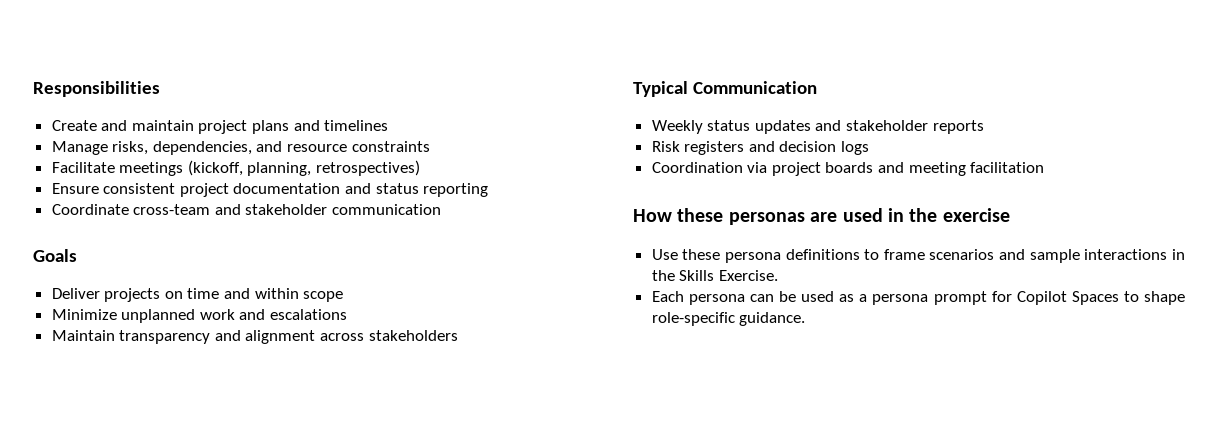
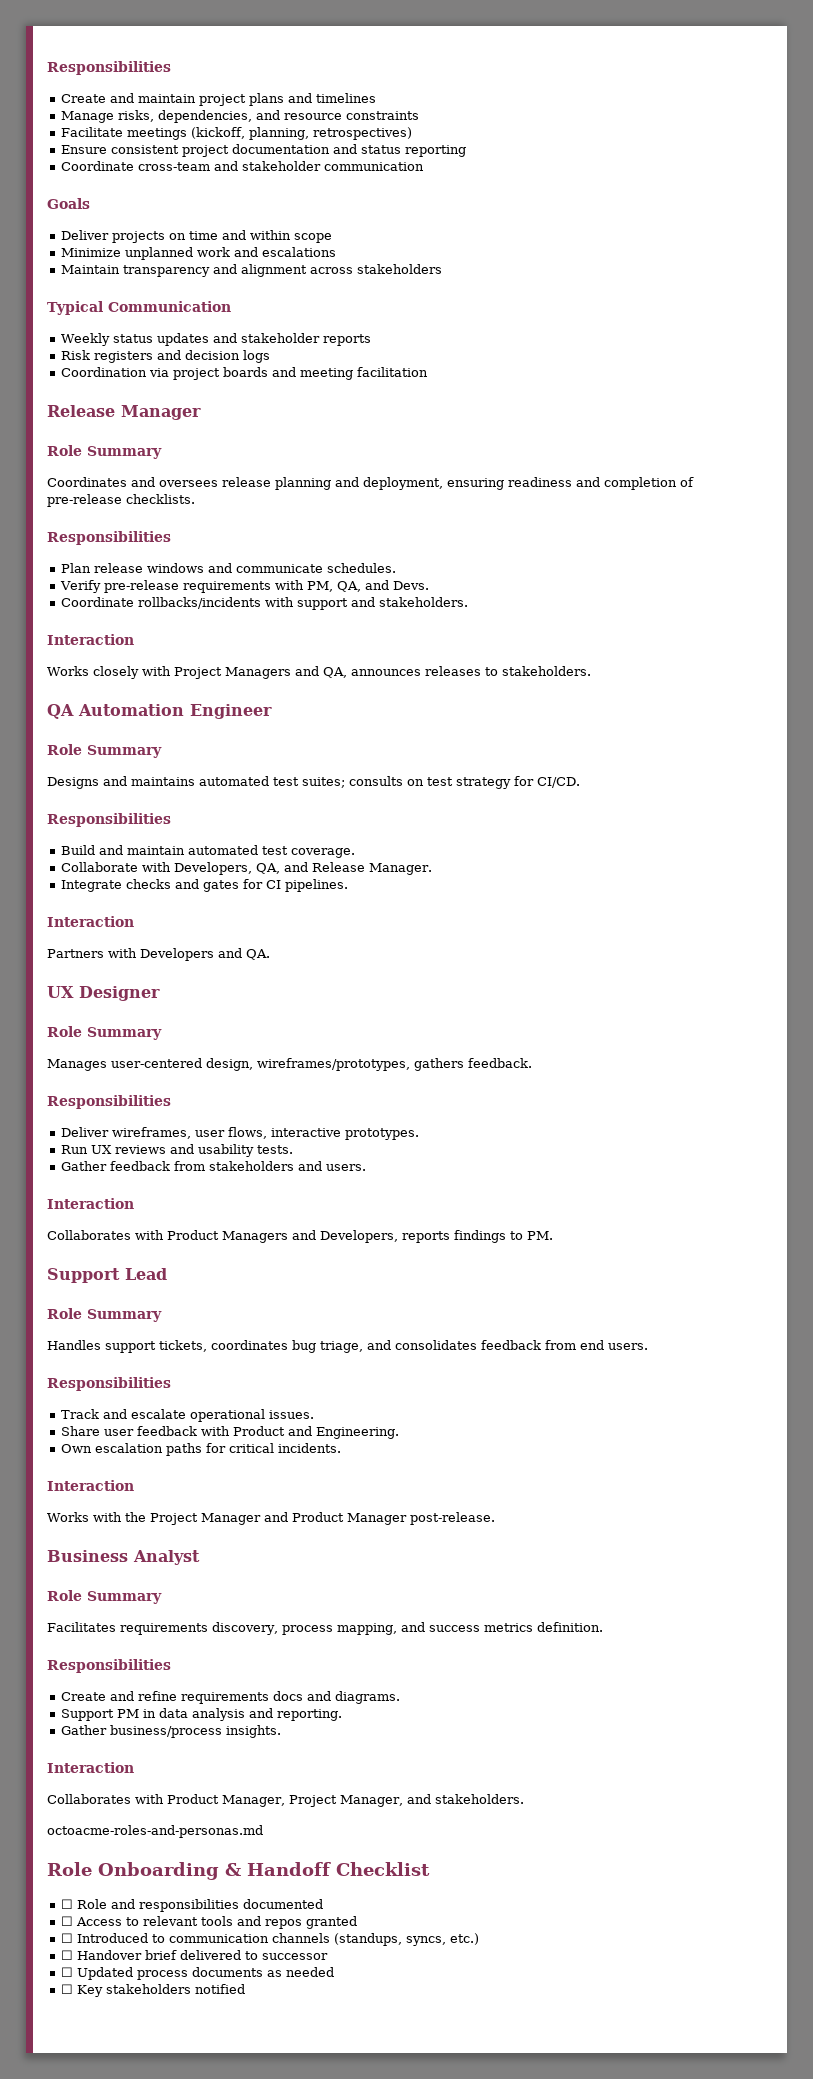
- How these personas are used in the exercise
- Use these persona definitions to frame scenarios and sample interactions in the Skills Exercise.
- Each persona can be used as a persona prompt for Copilot Spaces to shape role-specific guidance.
+ Release Manager
+ Role Summary
+ Coordinates and oversees release planning and deployment, ensuring readiness and completion of pre-release checklists.
+ Responsibilities
+ Plan release windows and communicate schedules.
+ Verify pre-release requirements with PM, QA, and Devs.
+ Coordinate rollbacks/incidents with support and stakeholders.
+ Interaction
+ Works closely with Project Managers and QA, announces releases to stakeholders.
+ QA Automation Engineer
+ Role Summary
+ Designs and maintains automated test suites; consults on test strategy for CI/CD.
+ Responsibilities
+ Build and maintain automated test coverage.
+ Collaborate with Developers, QA, and Release Manager.
+ Integrate checks and gates for CI pipelines.
+ Interaction
+ Partners with Developers and QA.
+ UX Designer
+ Role Summary
+ Manages user-centered design, wireframes/prototypes, gathers feedback.
+ Responsibilities
+ Deliver wireframes, user flows, interactive prototypes.
+ Run UX reviews and usability tests.
+ Gather feedback from stakeholders and users.
+ Interaction
+ Collaborates with Product Managers and Developers, reports findings to PM.
+ Support Lead
+ Role Summary
+ Handles support tickets, coordinates bug triage, and consolidates feedback from end users.
+ Responsibilities
+ Track and escalate operational issues.
+ Share user feedback with Product and Engineering.
+ Own escalation paths for critical incidents.
+ Interaction
+ Works with the Project Manager and Product Manager post-release.
+ Business Analyst
+ Role Summary
+ Facilitates requirements discovery, process mapping, and success metrics definition.
+ Responsibilities
+ Create and refine requirements docs and diagrams.
+ Support PM in data analysis and reporting.
+ Gather business/process insights.
+ Interaction
+ Collaborates with Product Manager, Project Manager, and stakeholders.
+ octoacme-roles-and-personas.md
+ Role Onboarding & Handoff Checklist
+ ☐ Role and responsibilities documented
+ ☐ Access to relevant tools and repos granted
+ ☐ Introduced to communication channels (standups, syncs, etc.)
+ ☐ Handover brief delivered to successor
+ ☐ Updated process documents as needed
+ ☐ Key stakeholders notified

